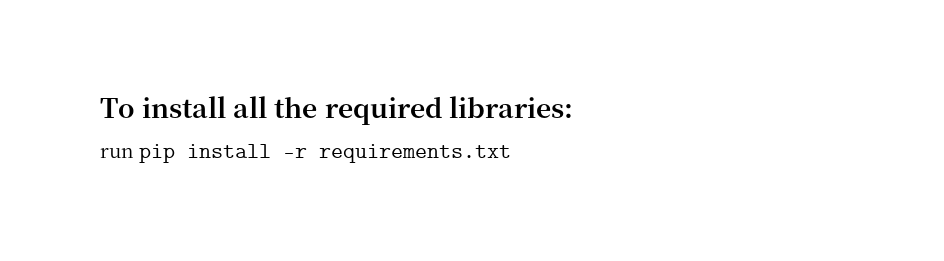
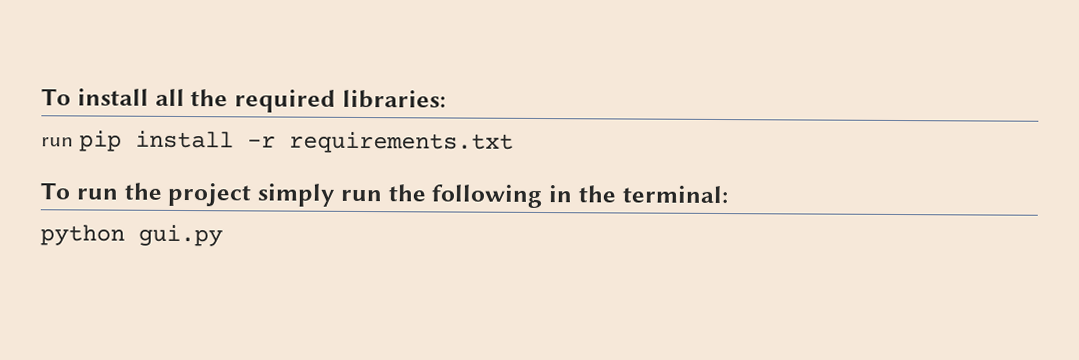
+ To run the project simply run the following in the terminal:
+ python gui.py

